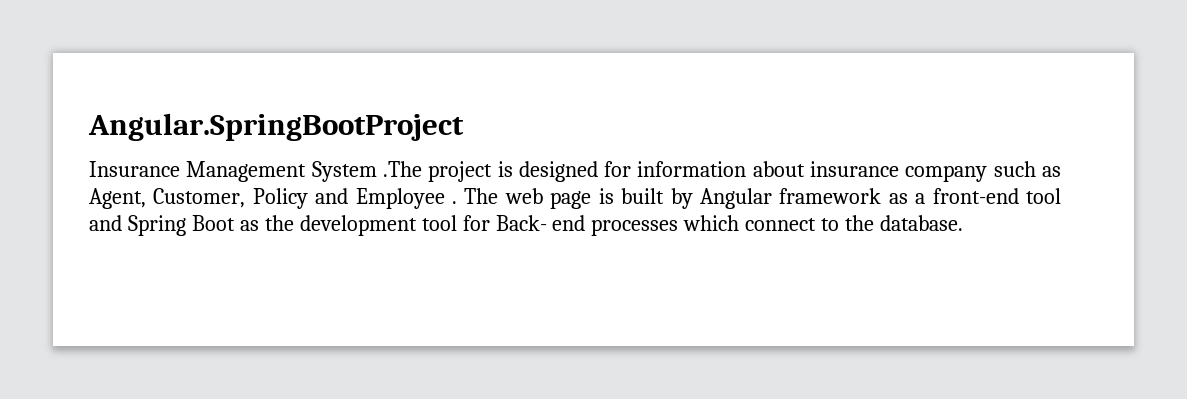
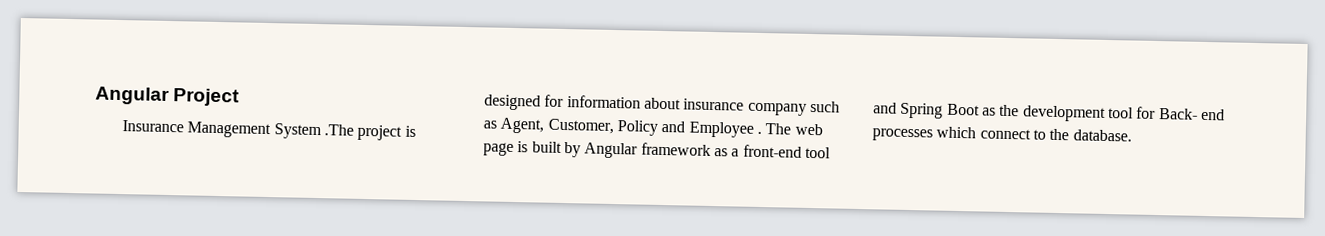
- Angular.SpringBootProject
+ Angular Project

